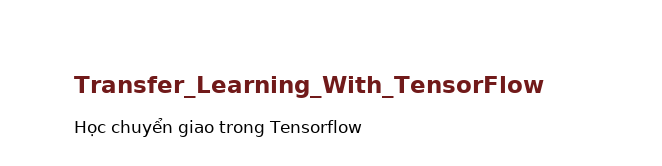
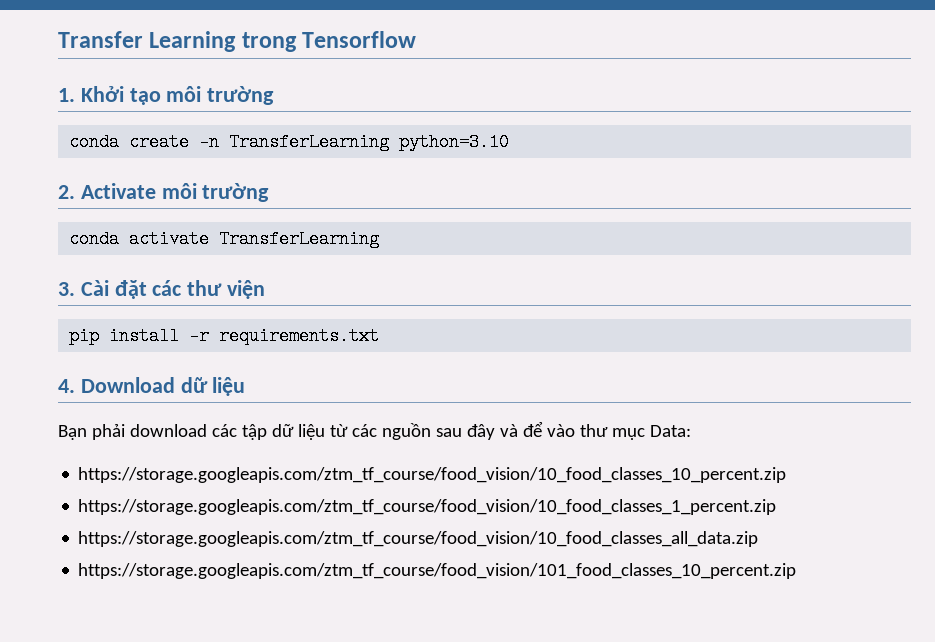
- Transfer_Learning_With_TensorFlow
- Học chuyển giao trong Tensorflow
+ Transfer Learning trong Tensorflow
+ 1. Khởi tạo môi trường
+ conda create -n TransferLearning python=3.10
+ 2. Activate môi trường
+ conda activate TransferLearning
+ 3. Cài đặt các thư viện
+ pip install -r requirements.txt
+ 4. Download dữ liệu
+ Bạn phải download các tập dữ liệu từ các nguồn sau đây và để vào thư mục Data:
+ https://storage.googleapis.com/ztm_tf_course/food_vision/10_food_classes_10_percent.zip
+ https://storage.googleapis.com/ztm_tf_course/food_vision/10_food_classes_1_percent.zip
+ https://storage.googleapis.com/ztm_tf_course/food_vision/10_food_classes_all_data.zip
+ https://storage.googleapis.com/ztm_tf_course/food_vision/101_food_classes_10_percent.zip

